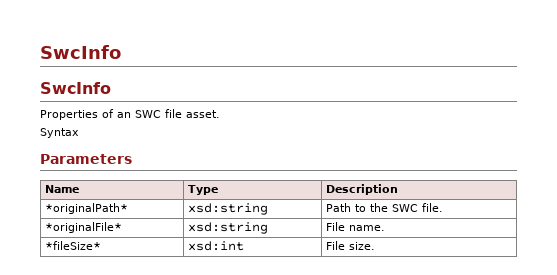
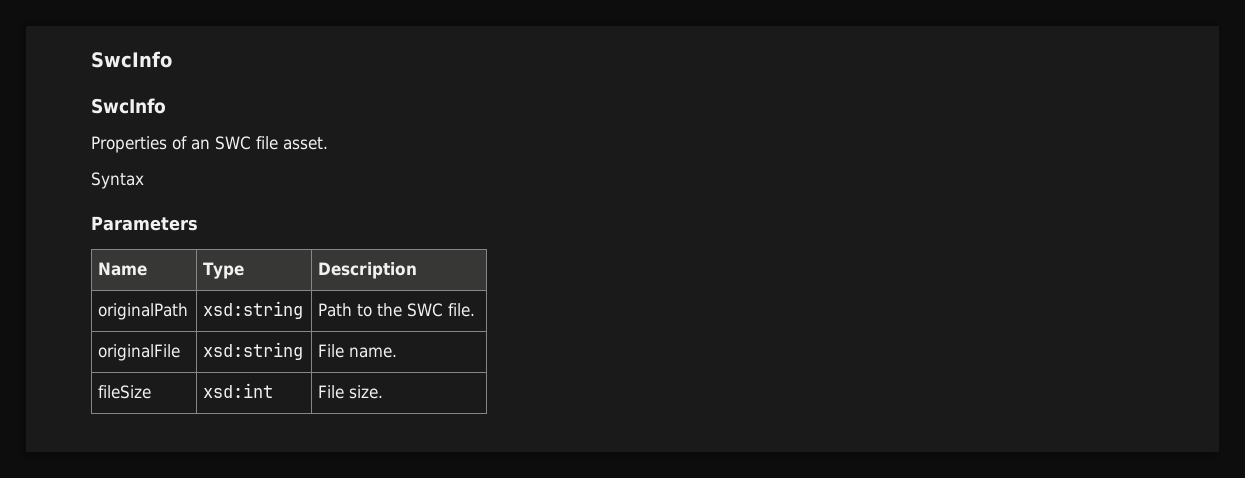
- *originalPath* | xsd:string | Path to the SWC file.
+ originalPath | xsd:string | Path to the SWC file.
- *originalFile* | xsd:string | File name.
+ originalFile | xsd:string | File name.
- *fileSize* | xsd:int | File size.
+ fileSize | xsd:int | File size.

